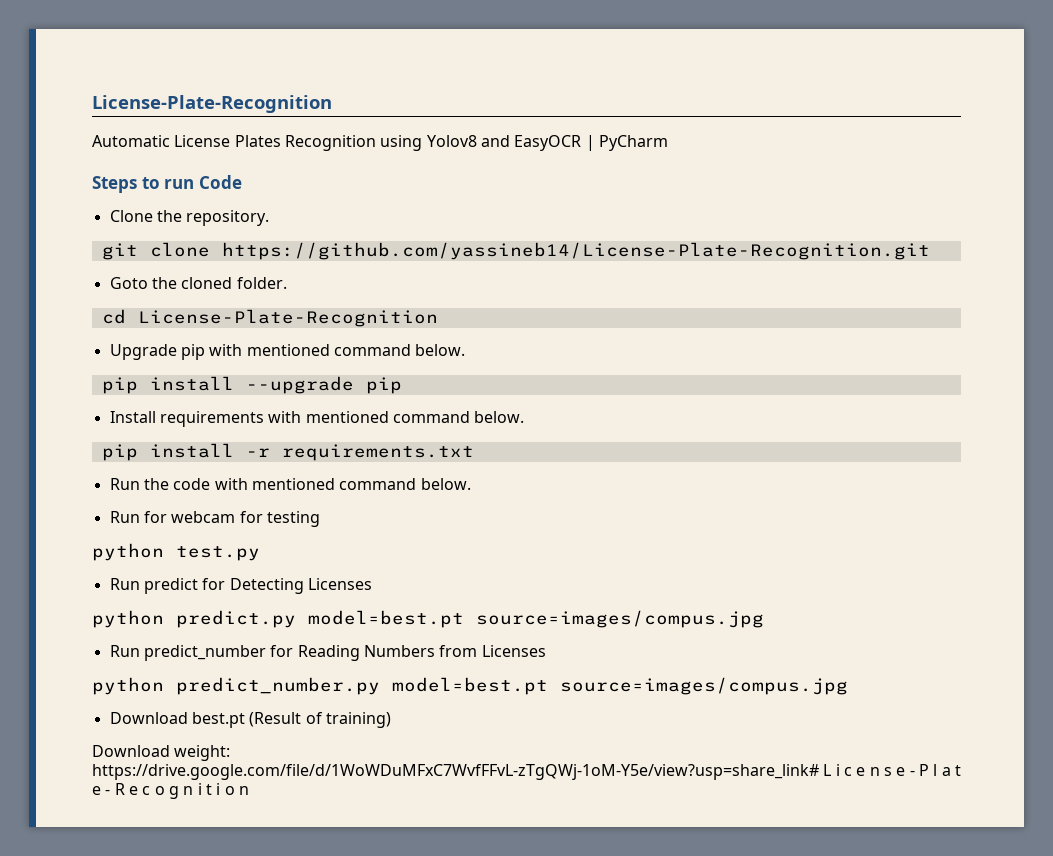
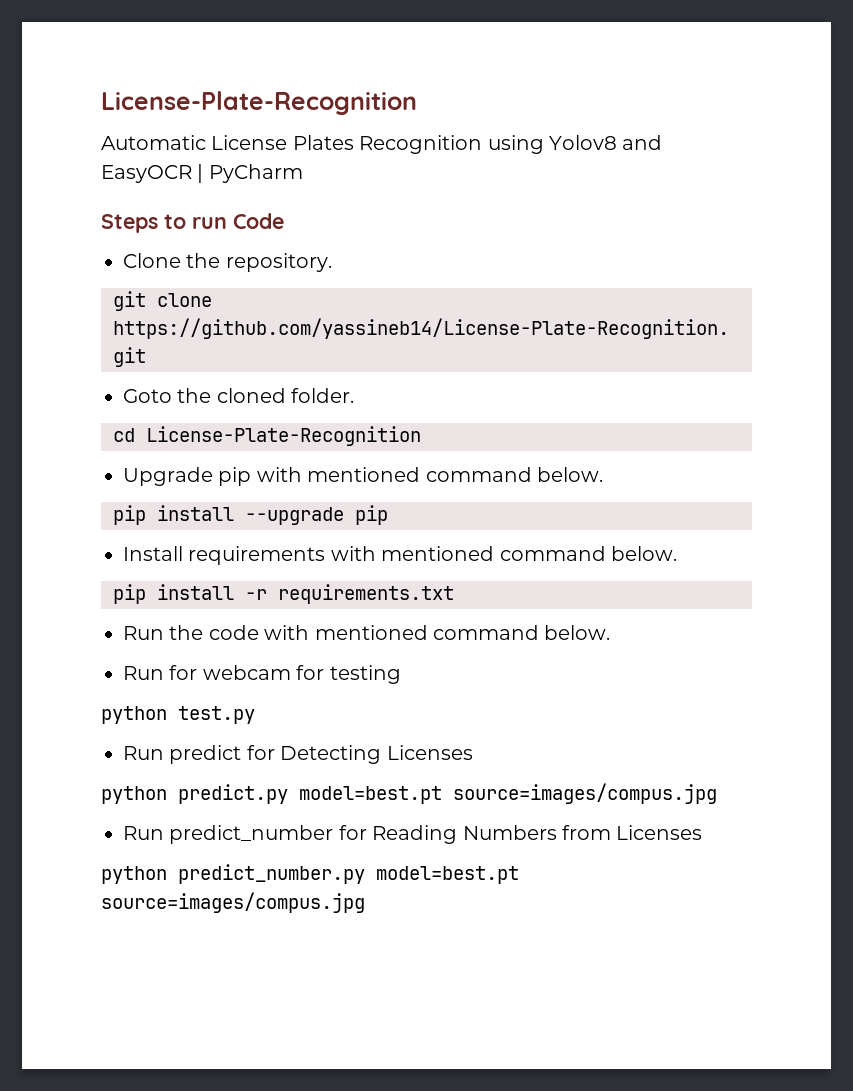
- Download best.pt (Result of training)
- Download weight: https://drive.google.com/file/d/1WoWDuMFxC7WvfFFvL-zTgQWj-1oM-Y5e/view?usp=share_link# L i c e n s e - P l a t e - R e c o g n i t i o n

